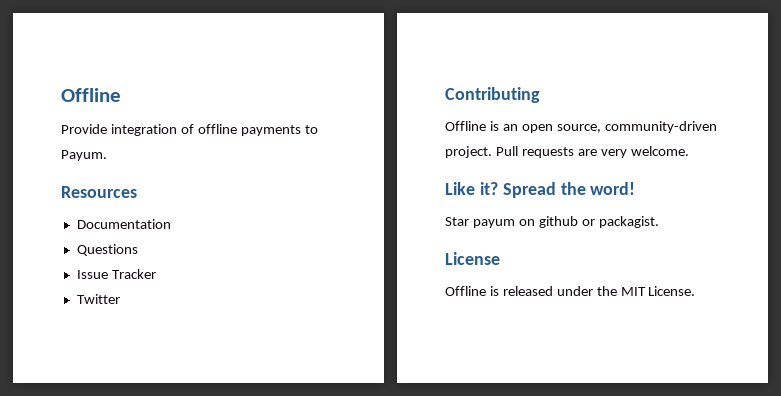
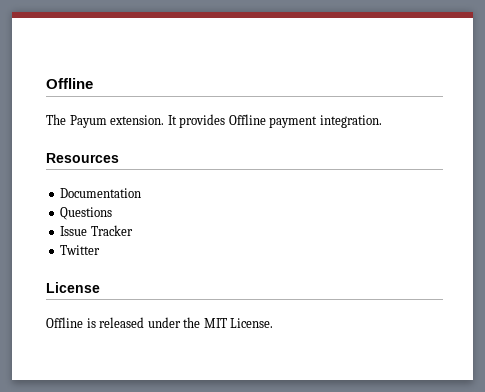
- Provide integration of offline payments to Payum.
+ The Payum extension. It provides Offline payment integration.
- Contributing
- Offline is an open source, community-driven project. Pull requests are very welcome.
- Like it? Spread the word!
- Star payum on github or packagist.

